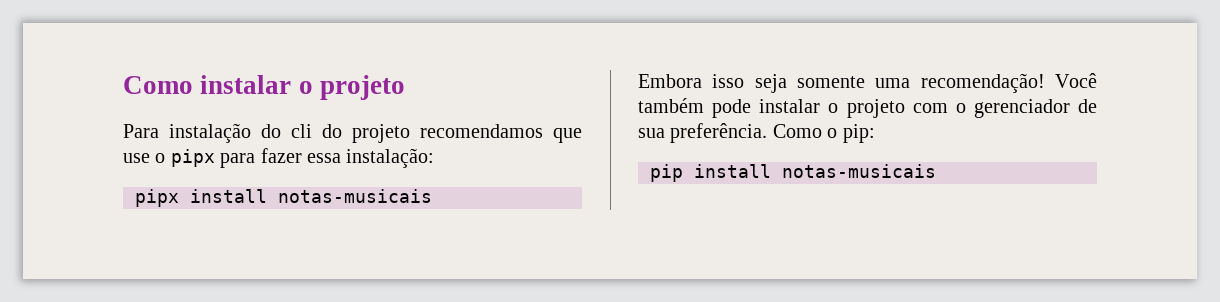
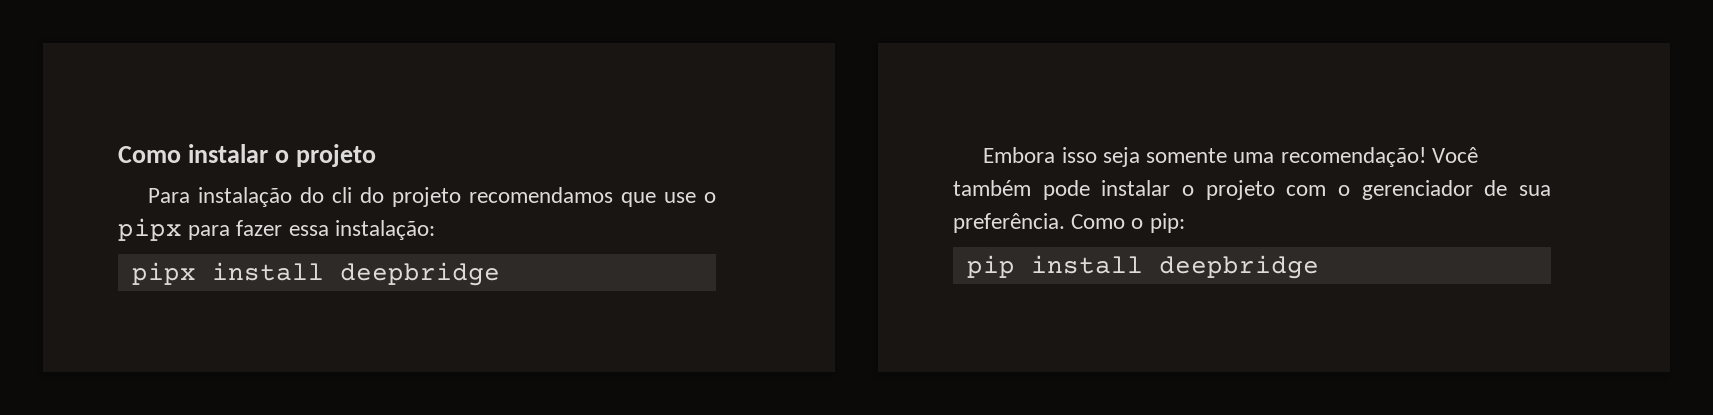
- pipx install notas-musicais
+ pipx install deepbridge
- pip install notas-musicais
+ pip install deepbridge

